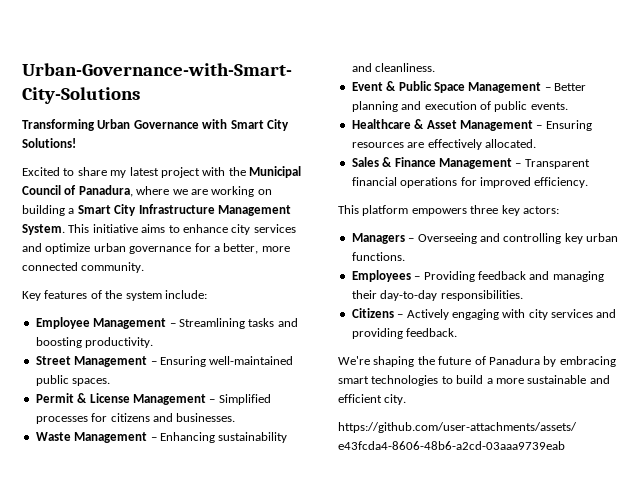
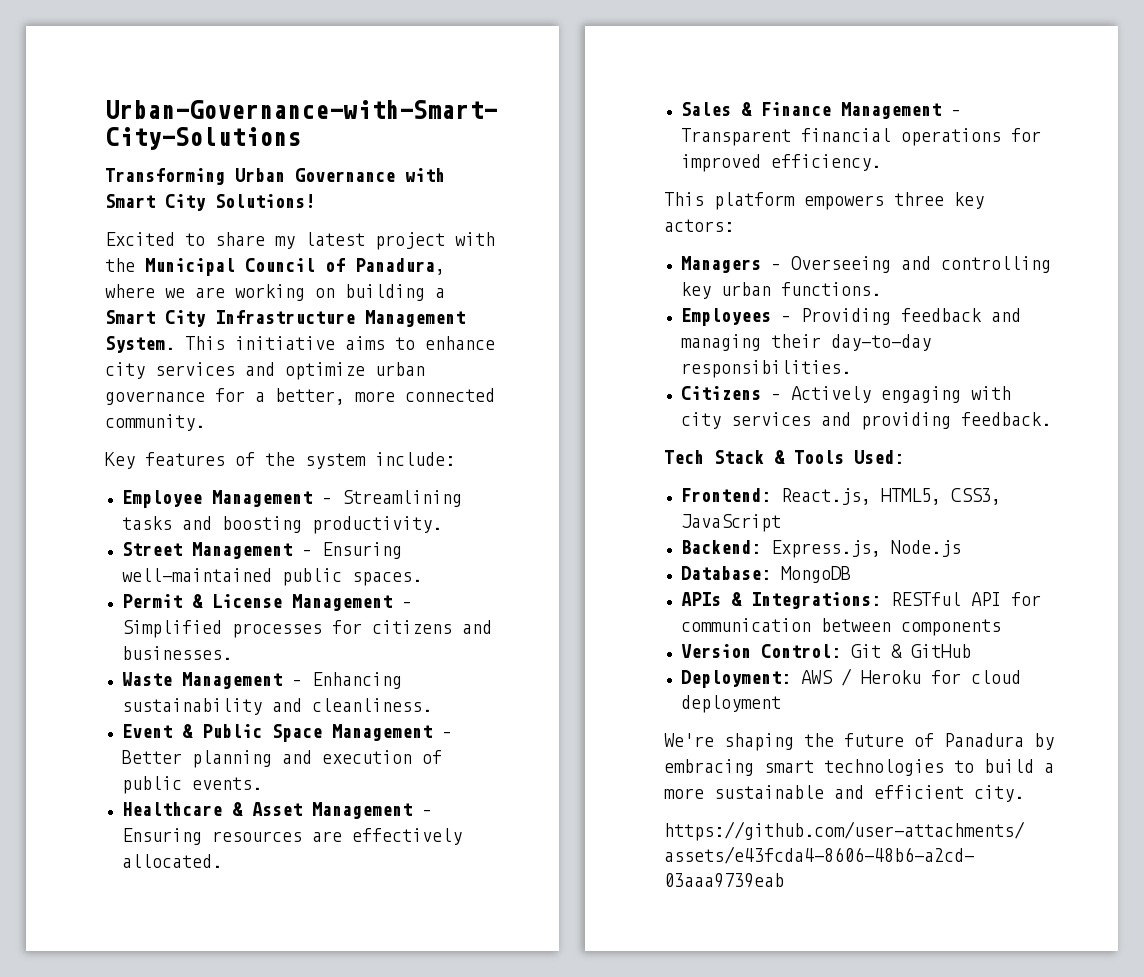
+ Tech Stack & Tools Used:
+ Frontend: React.js, HTML5, CSS3, JavaScript
+ Backend: Express.js, Node.js
+ Database: MongoDB
+ APIs & Integrations: RESTful API for communication between components
+ Version Control: Git & GitHub
+ Deployment: AWS / Heroku for cloud deployment

